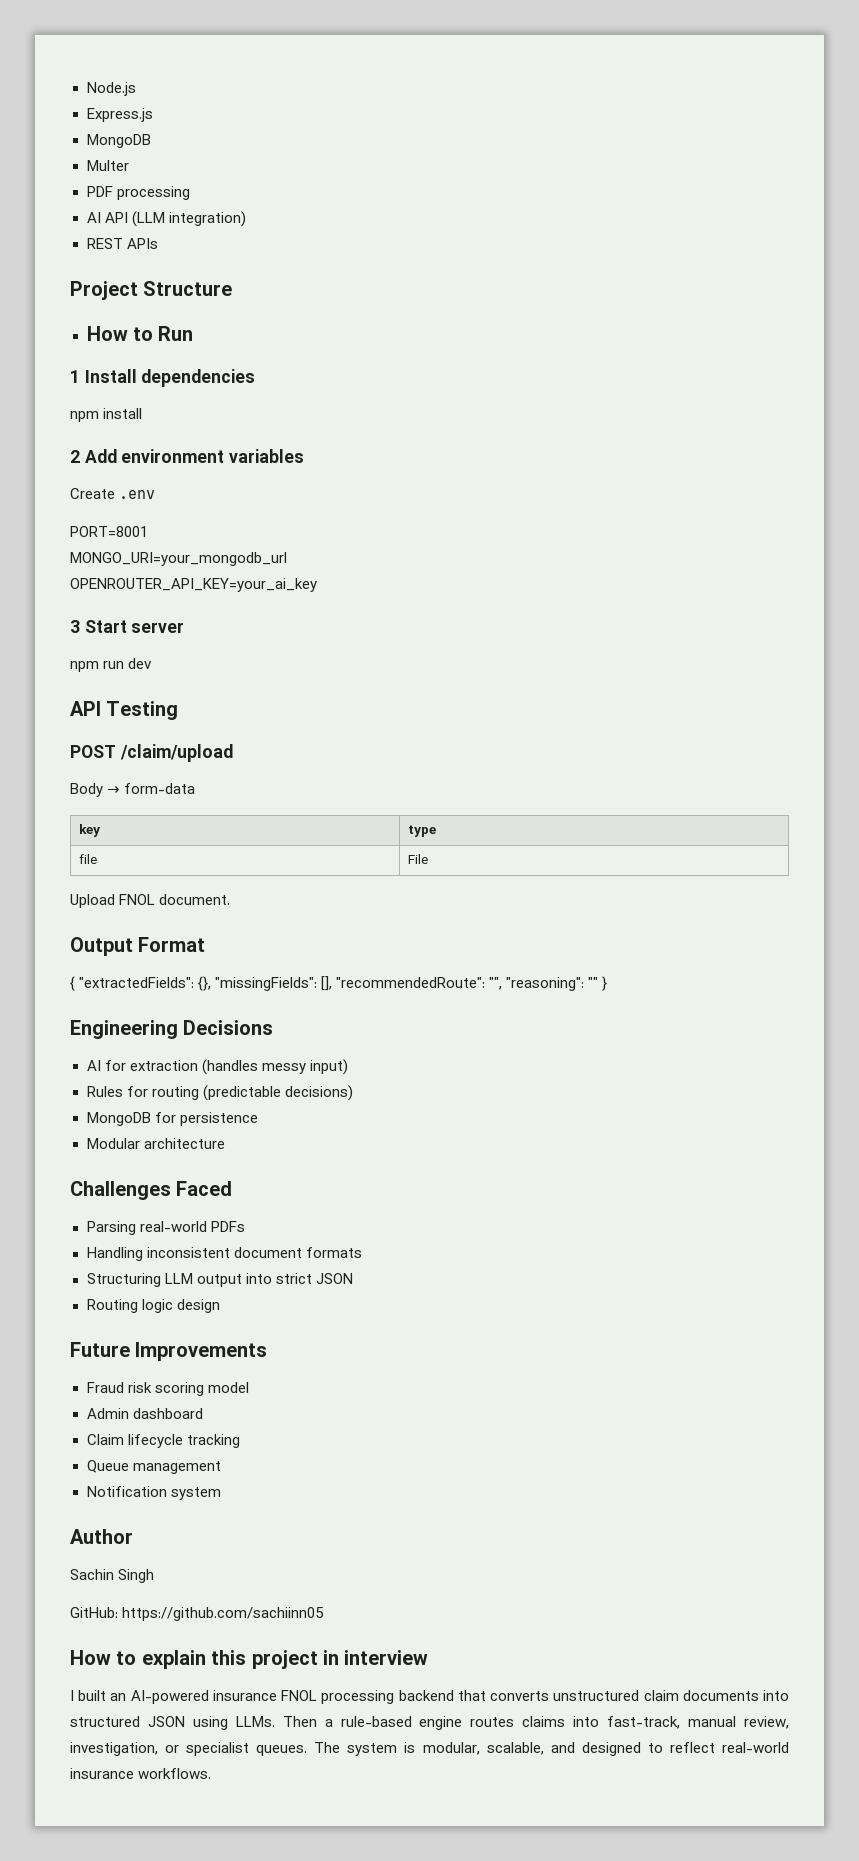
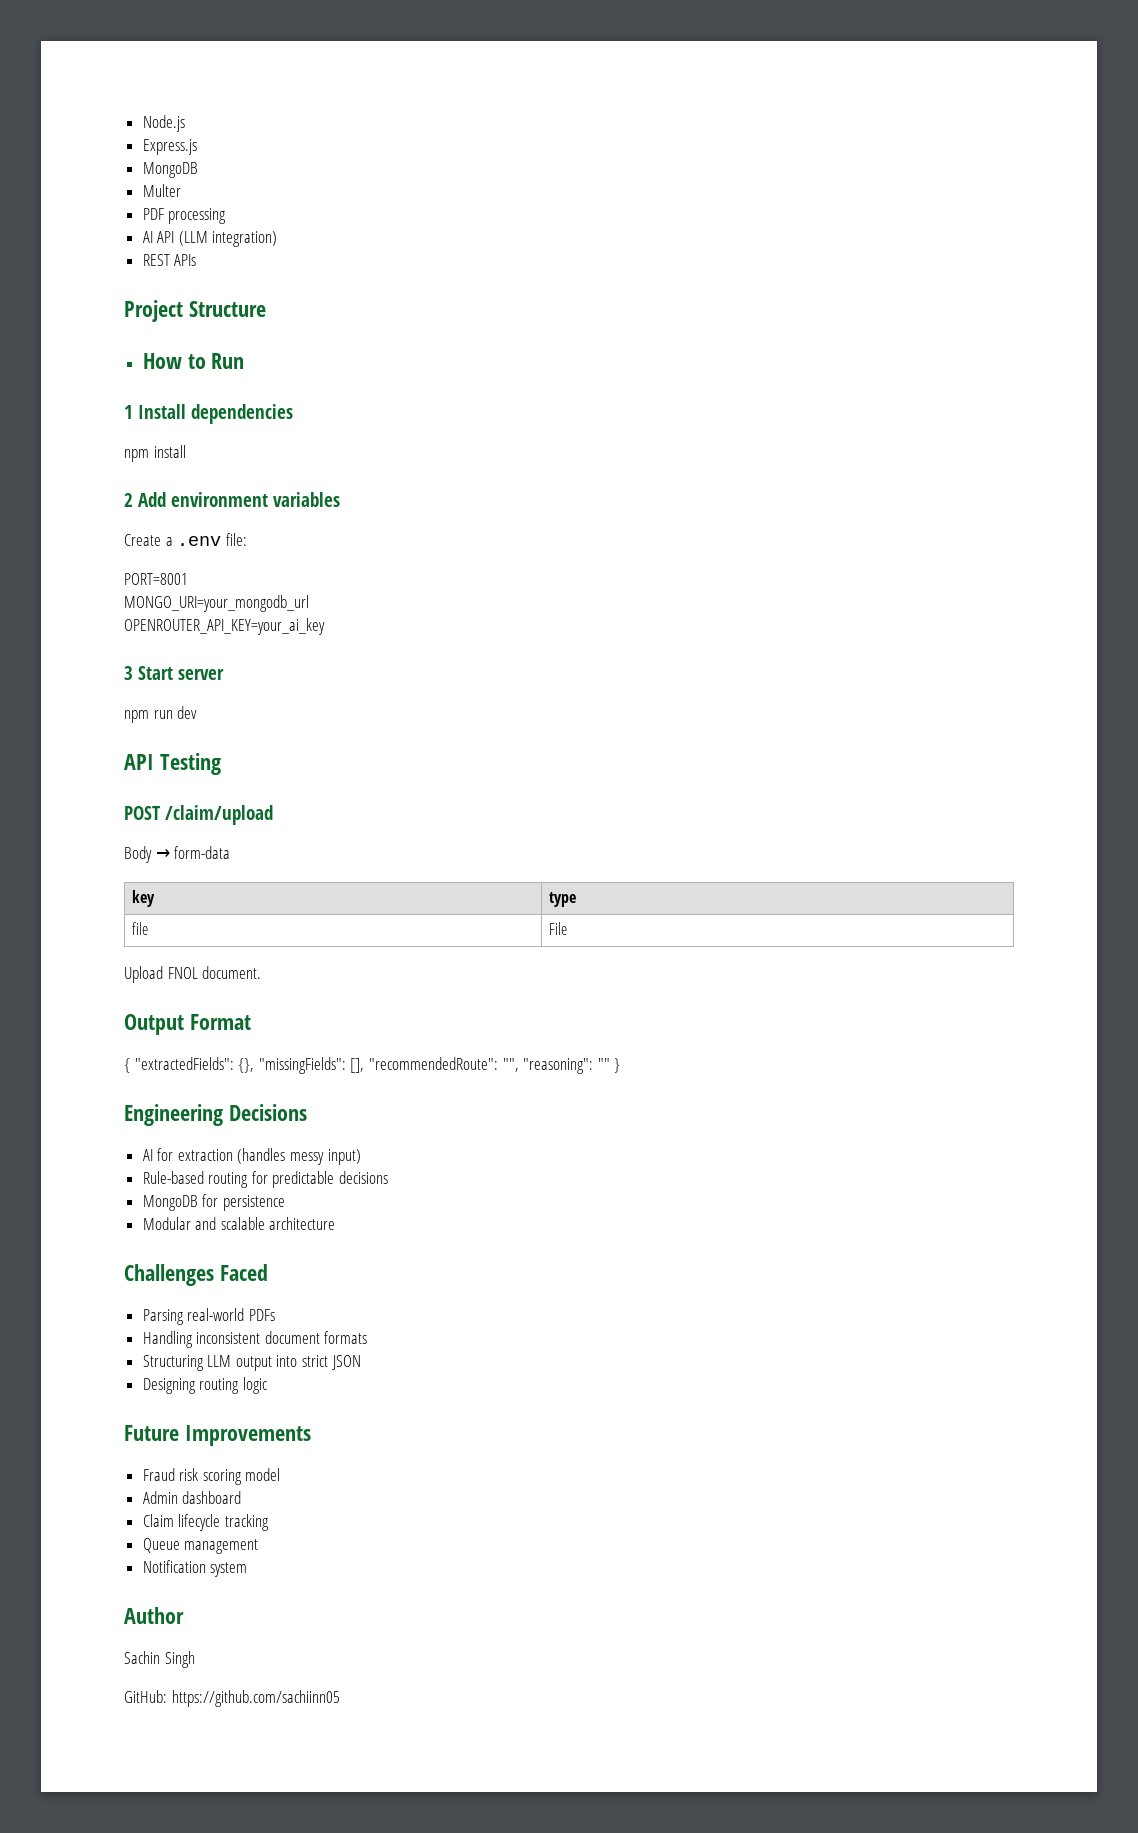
- Create .env
+ Create a .env file:
- Rules for routing (predictable decisions)
+ Rule-based routing for predictable decisions
- Modular architecture
+ Modular and scalable architecture
- Routing logic design
+ Designing routing logic
- How to explain this project in interview
- I built an AI-powered insurance FNOL processing backend that converts unstructured claim documents into structured JSON using LLMs. Then a rule-based engine routes claims into fast-track, manual review, investigation, or specialist queues. The system is modular, scalable, and designed to reflect real-world insurance workflows.

